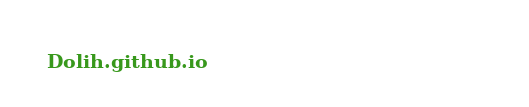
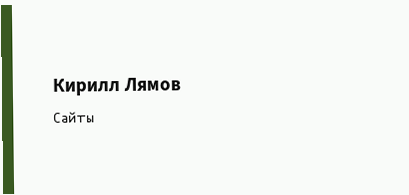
- Dolih.github.io
+ Кирилл Лямов
+ Сайты

